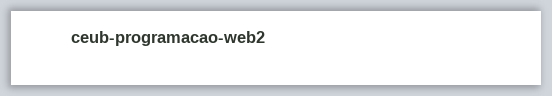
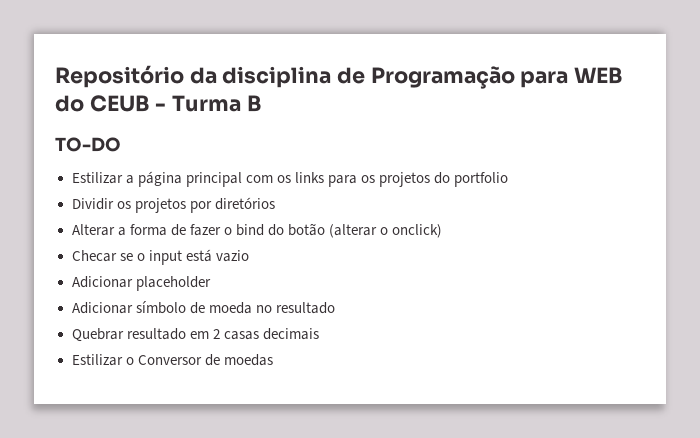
- ceub-programacao-web2
+ Repositório da disciplina de Programação para WEB do CEUB - Turma B
+ TO-DO
+ Estilizar a página principal com os links para os projetos do portfolio
+ Dividir os projetos por diretórios
+ Alterar a forma de fazer o bind do botão (alterar o onclick)
+ Checar se o input está vazio
+ Adicionar placeholder
+ Adicionar símbolo de moeda no resultado
+ Quebrar resultado em 2 casas decimais
+ Estilizar o Conversor de moedas

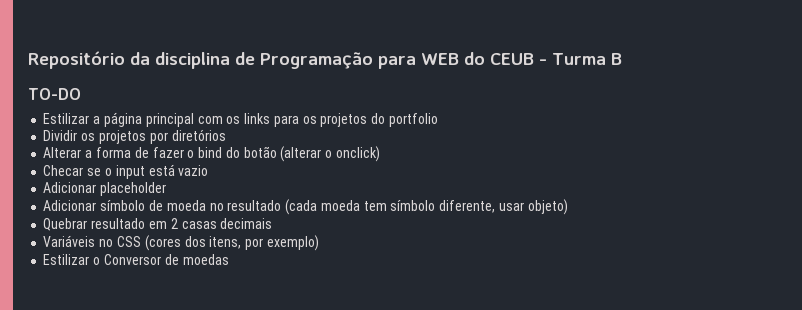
- Adicionar símbolo de moeda no resultado
+ Adicionar símbolo de moeda no resultado (cada moeda tem símbolo diferente, usar objeto)
+ Variáveis no CSS (cores dos itens, por exemplo)

